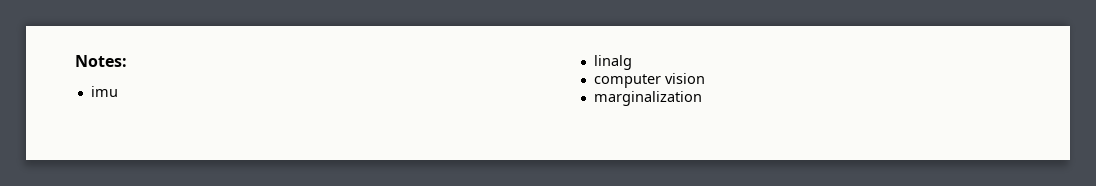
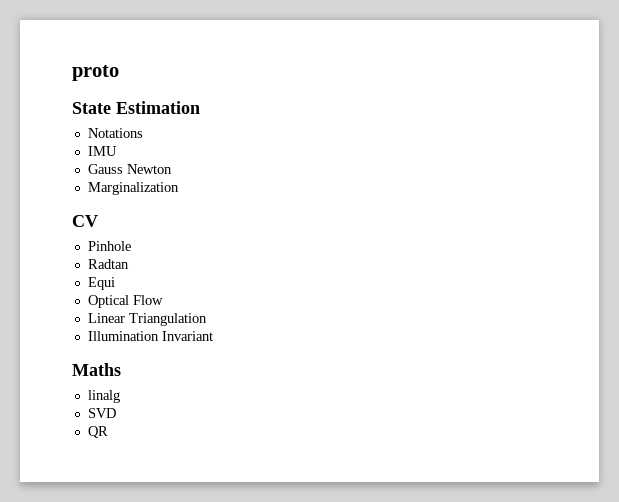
- Notes:
- imu
+ proto
+ State Estimation
+ Notations
+ IMU
+ Gauss Newton
+ Marginalization
+ CV
+ Pinhole
+ Radtan
+ Equi
+ Optical Flow
+ Linear Triangulation
+ Illumination Invariant
+ Maths
  linalg
- computer vision
- marginalization
+ SVD
+ QR

